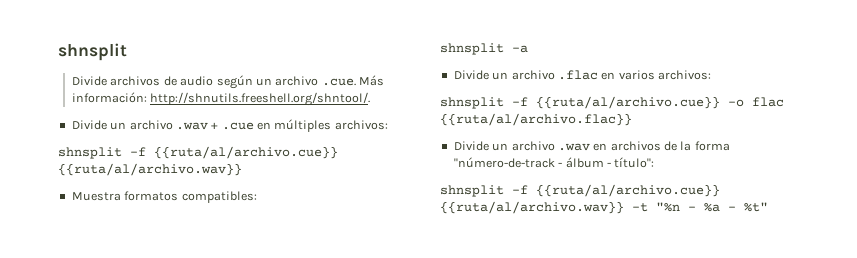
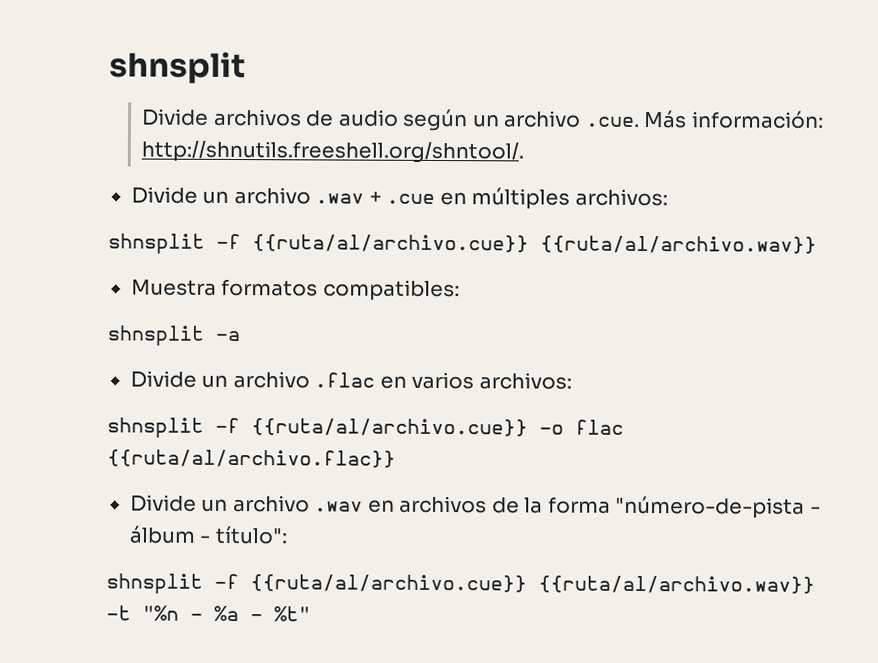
- Divide un archivo .wav en archivos de la forma "número-de-track - álbum - título":
+ Divide un archivo .wav en archivos de la forma "número-de-pista - álbum - título":

